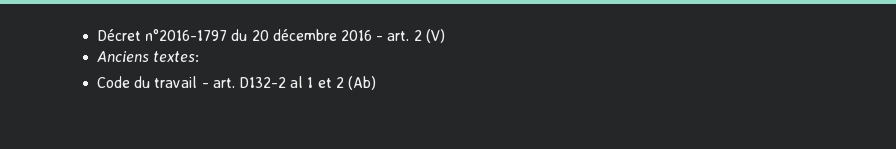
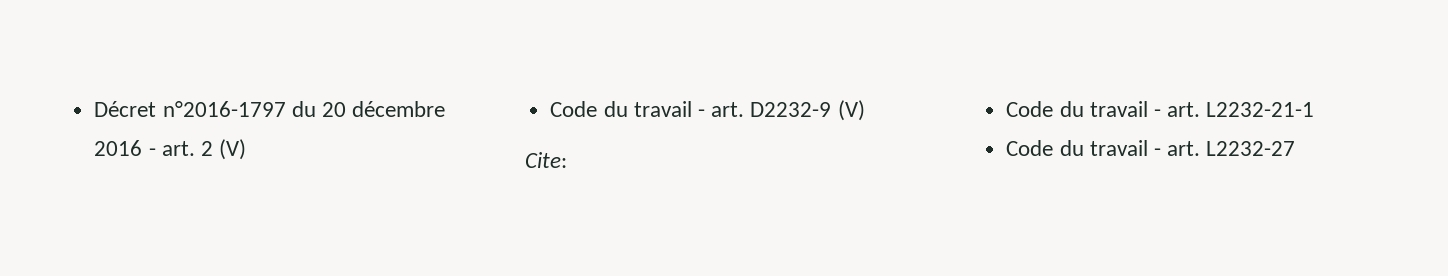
- Anciens textes:
- Code du travail - art. D132-2 al 1 et 2 (Ab)
+ Code du travail - art. D2232-9 (V)
+ Cite:
+ Code du travail - art. L2232-21-1
+ Code du travail - art. L2232-27

